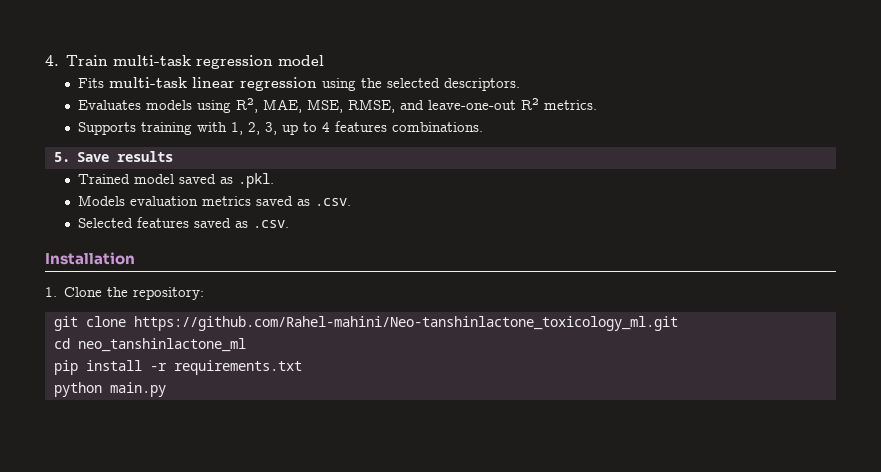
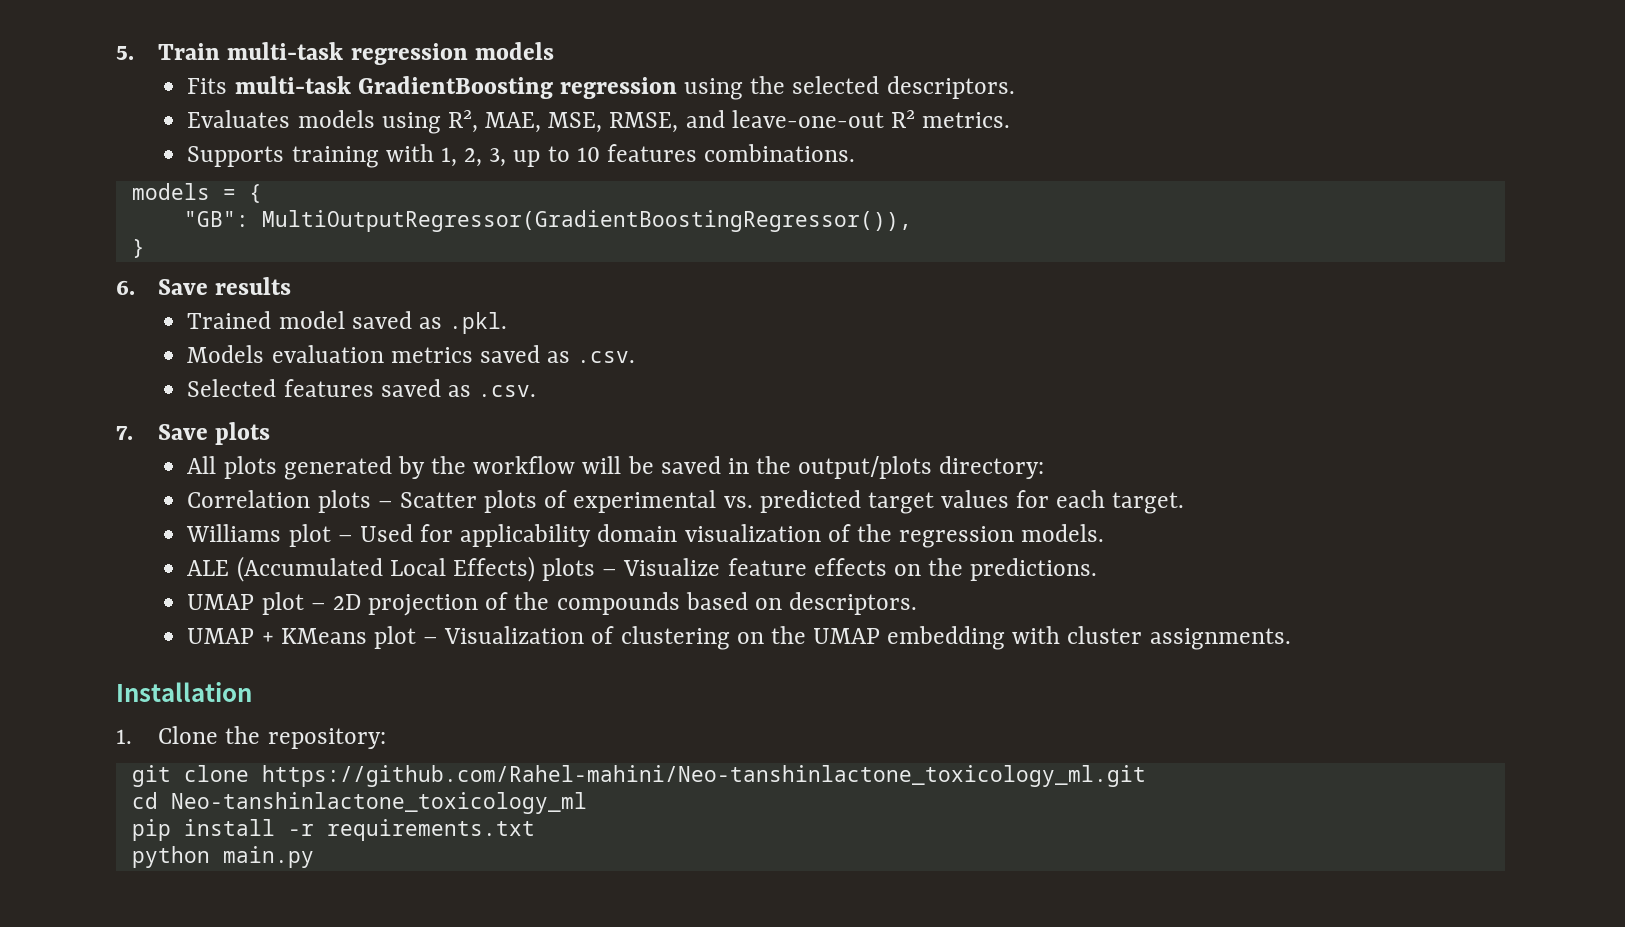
- 4. Train multi-task regression model
+ 5. Train multi-task regression models
- Fits multi-task linear regression using the selected descriptors.
+ Fits multi-task GradientBoosting regression using the selected descriptors.
- Supports training with 1, 2, 3, up to 4 features combinations.
+ Supports training with 1, 2, 3, up to 10 features combinations.
- 5. Save results
+ models = {
+ "GB": MultiOutputRegressor(GradientBoostingRegressor()),
+ }
+ 6. Save results
+ 7. Save plots
+ All plots generated by the workflow will be saved in the output/plots directory:
+ Correlation plots – Scatter plots of experimental vs. predicted target values for each target.
+ Williams plot – Used for applicability domain visualization of the regression models.
+ ALE (Accumulated Local Effects) plots – Visualize feature effects on the predictions.
+ UMAP plot – 2D projection of the compounds based on descriptors.
+ UMAP + KMeans plot – Visualization of clustering on the UMAP embedding with cluster assignments.
- cd neo_tanshinlactone_ml
+ cd Neo-tanshinlactone_toxicology_ml

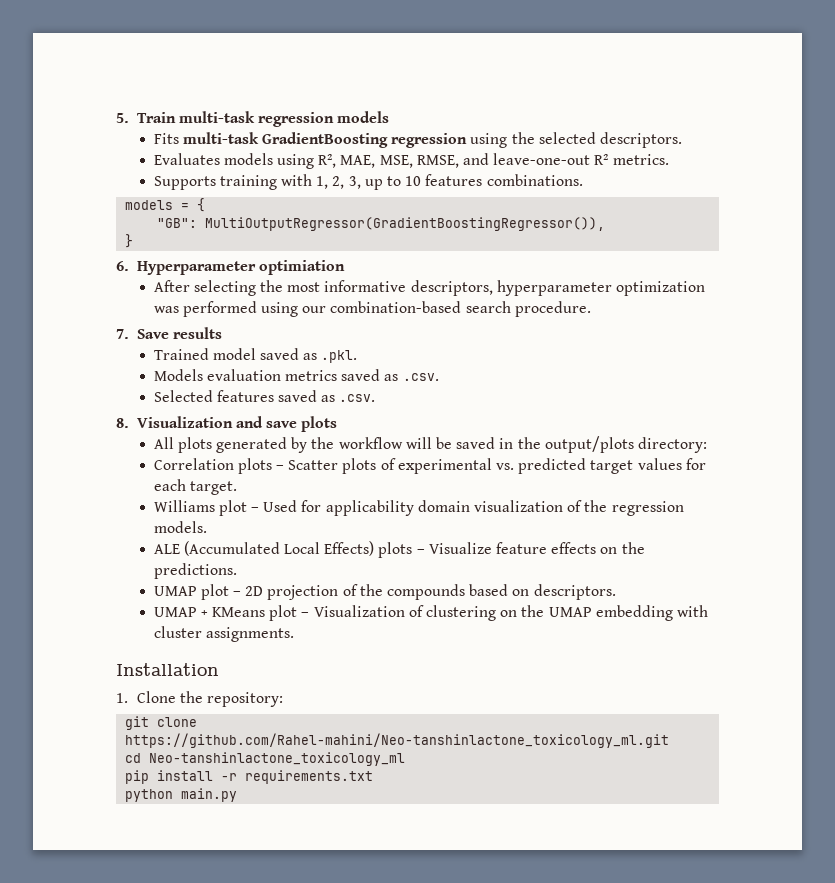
- 6. Save results
+ 6. Hyperparameter optimiation
+ After selecting the most informative descriptors, hyperparameter optimization was performed using our combination-based search procedure.
+ 7. Save results
- 7. Save plots
+ 8. Visualization and save plots

